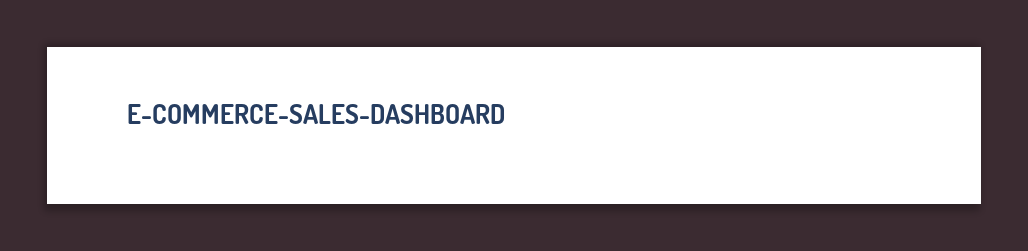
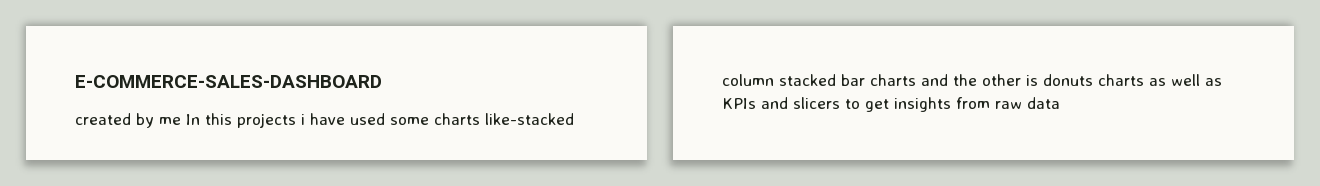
+ created by me In this projects i have used some charts like-stacked column stacked bar charts and the other is donuts charts as well as KPIs and slicers to get insights from raw data

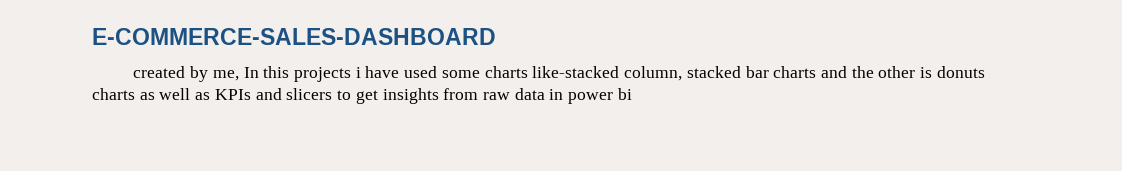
- created by me In this projects i have used some charts like-stacked column stacked bar charts and the other is donuts charts as well as KPIs and slicers to get insights from raw data
+ created by me, In this projects i have used some charts like-stacked column, stacked bar charts and the other is donuts charts as well as KPIs and slicers to get insights from raw data in power bi

